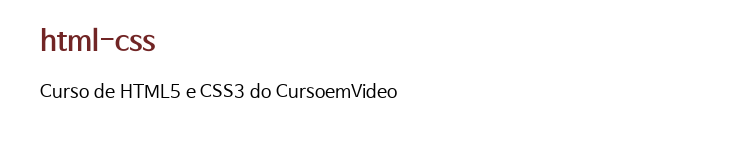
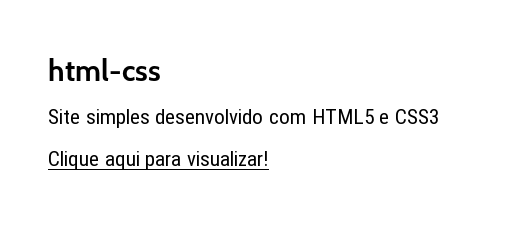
- Curso de HTML5 e CSS3 do CursoemVideo
+ Site simples desenvolvido com HTML5 e CSS3
+ Clique aqui para visualizar!

